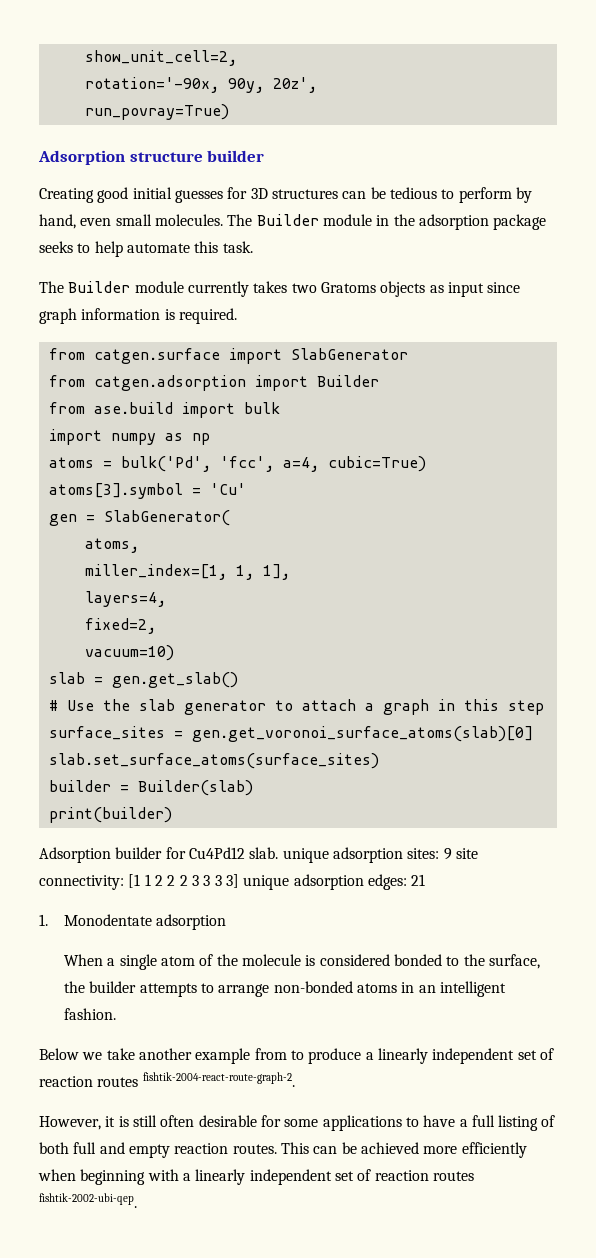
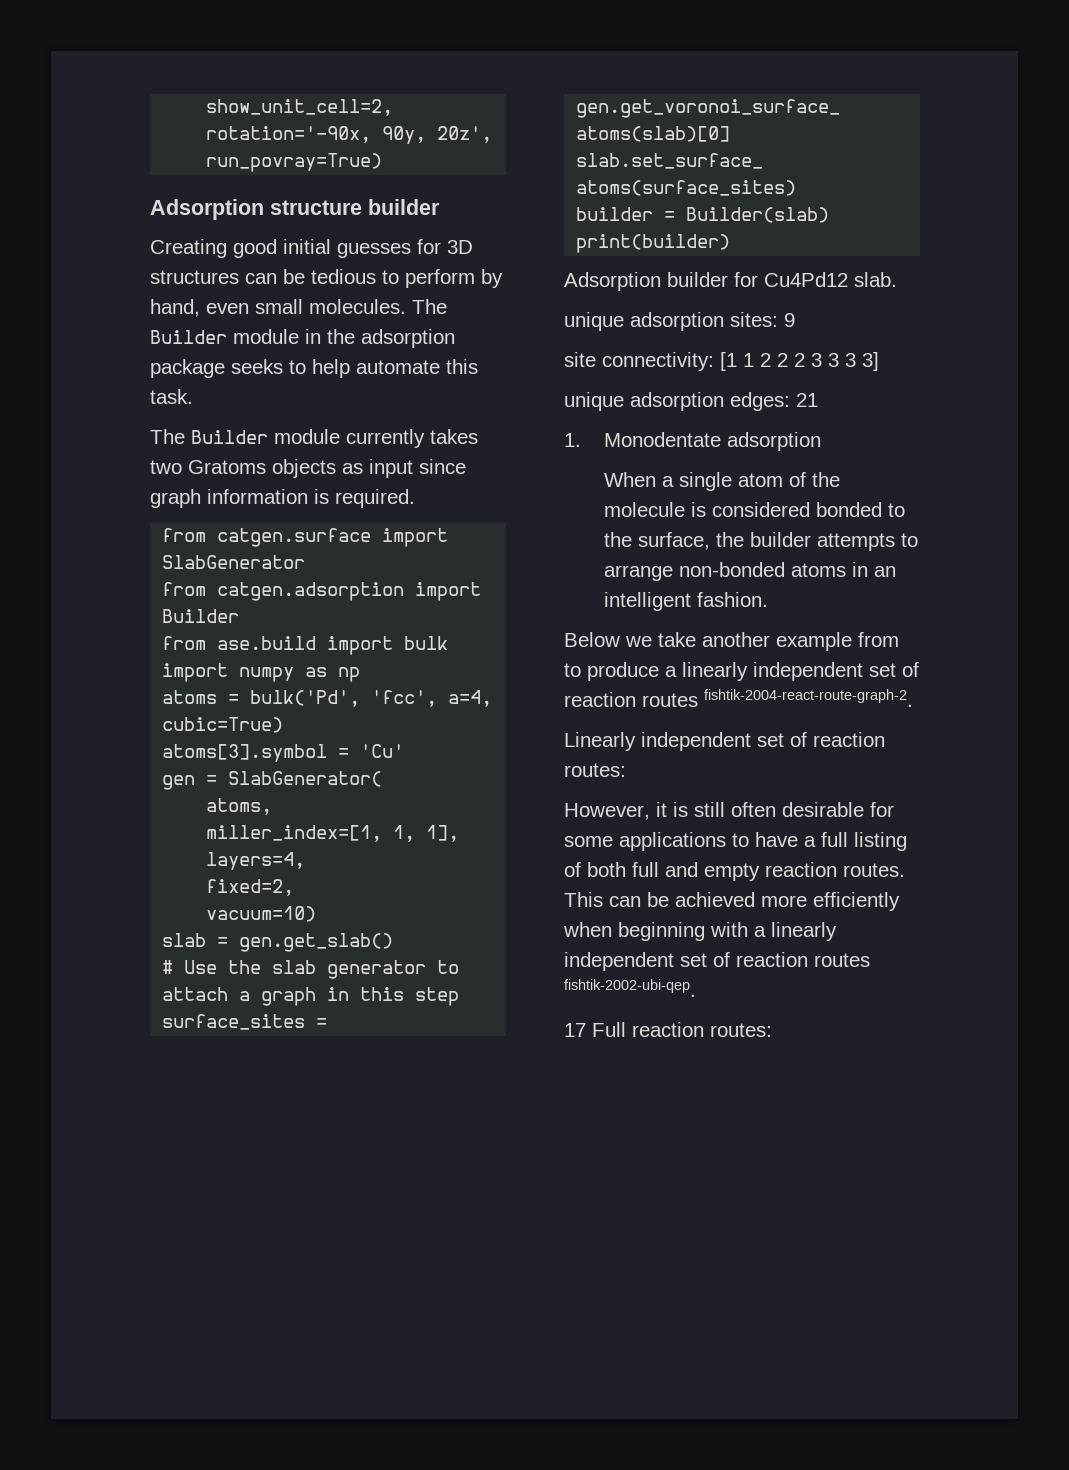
- Adsorption builder for Cu4Pd12 slab. unique adsorption sites: 9 site connectivity: [1 1 2 2 2 3 3 3 3] unique adsorption edges: 21
+ Adsorption builder for Cu4Pd12 slab.
+ unique adsorption sites: 9
+ site connectivity: [1 1 2 2 2 3 3 3 3]
+ unique adsorption edges: 21
+ Linearly independent set of reaction routes:
+ 17 Full reaction routes:

